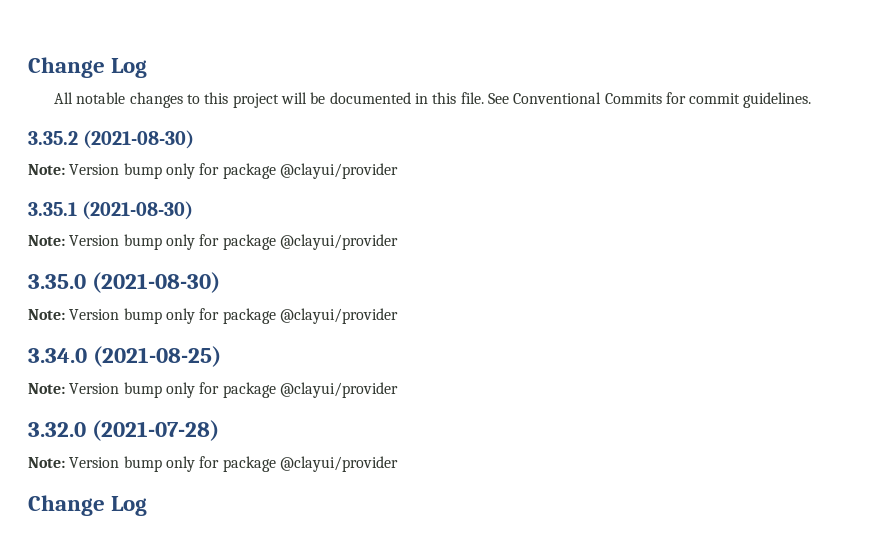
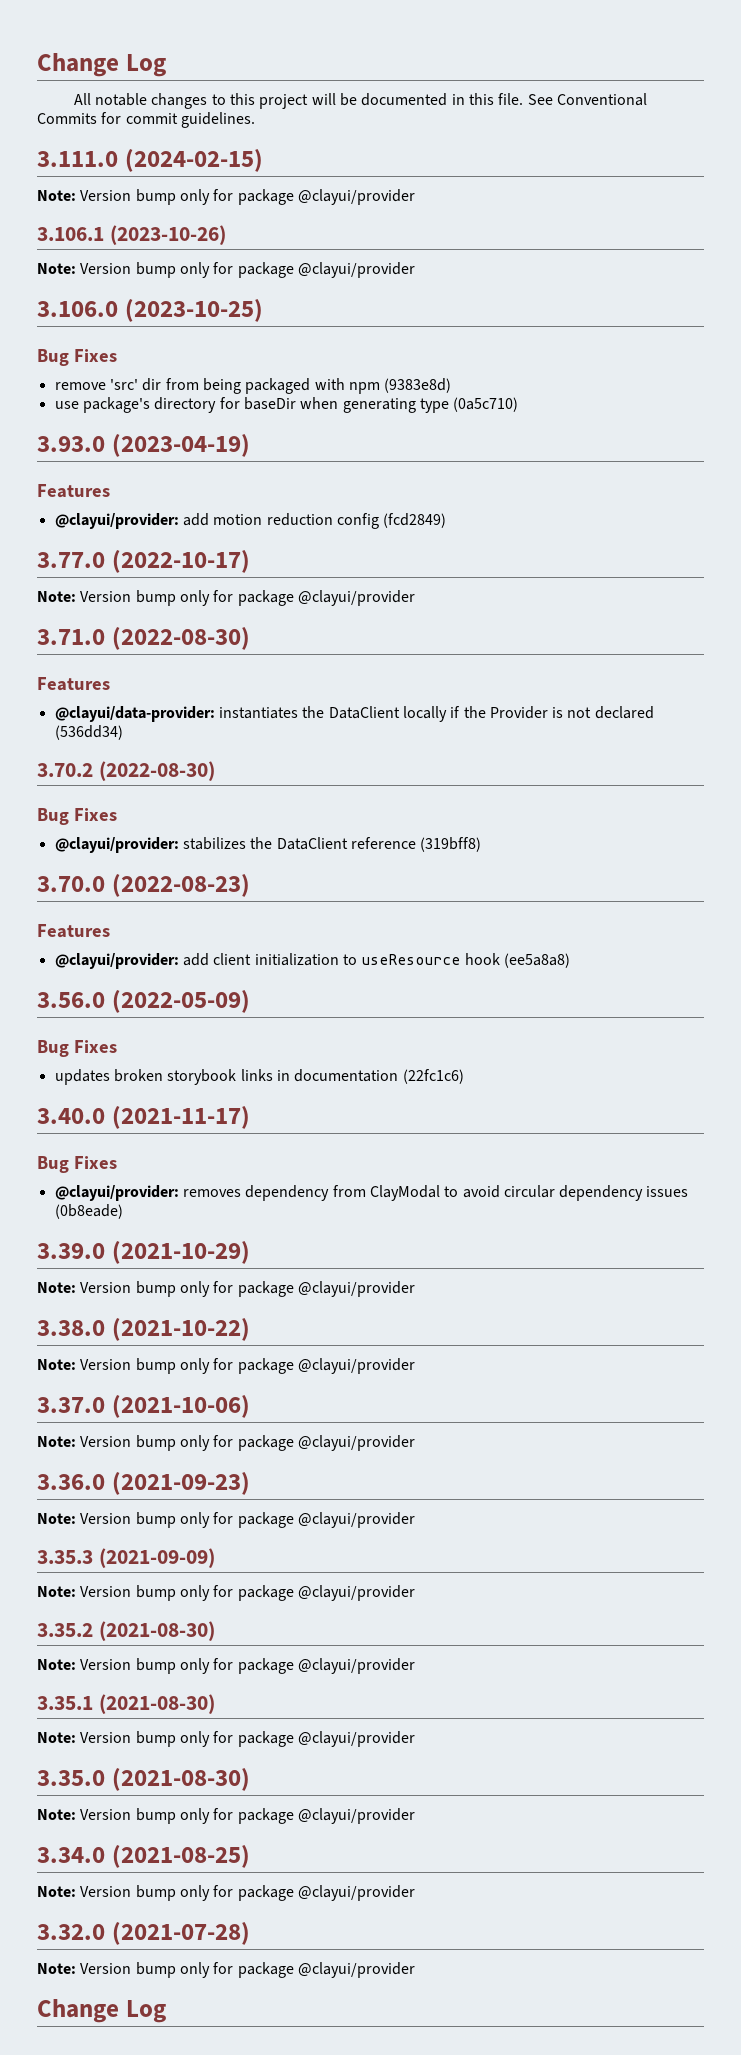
+ 3.111.0 (2024-02-15)
+ Note: Version bump only for package @clayui/provider
+ 3.106.1 (2023-10-26)
+ Note: Version bump only for package @clayui/provider
+ 3.106.0 (2023-10-25)
+ Bug Fixes
+ remove 'src' dir from being packaged with npm (9383e8d)
+ use package's directory for baseDir when generating type (0a5c710)
+ 3.93.0 (2023-04-19)
+ Features
+ @clayui/provider: add motion reduction config (fcd2849)
+ 3.77.0 (2022-10-17)
+ Note: Version bump only for package @clayui/provider
+ 3.71.0 (2022-08-30)
+ Features
+ @clayui/data-provider: instantiates the DataClient locally if the Provider is not declared (536dd34)
+ 3.70.2 (2022-08-30)
+ Bug Fixes
+ @clayui/provider: stabilizes the DataClient reference (319bff8)
+ 3.70.0 (2022-08-23)
+ Features
+ @clayui/provider: add client initialization to useResource hook (ee5a8a8)
+ 3.56.0 (2022-05-09)
+ Bug Fixes
+ updates broken storybook links in documentation (22fc1c6)
+ 3.40.0 (2021-11-17)
+ Bug Fixes
+ @clayui/provider: removes dependency from ClayModal to avoid circular dependency issues (0b8eade)
+ 3.39.0 (2021-10-29)
+ Note: Version bump only for package @clayui/provider
+ 3.38.0 (2021-10-22)
+ Note: Version bump only for package @clayui/provider
+ 3.37.0 (2021-10-06)
+ Note: Version bump only for package @clayui/provider
+ 3.36.0 (2021-09-23)
+ Note: Version bump only for package @clayui/provider
+ 3.35.3 (2021-09-09)
+ Note: Version bump only for package @clayui/provider

